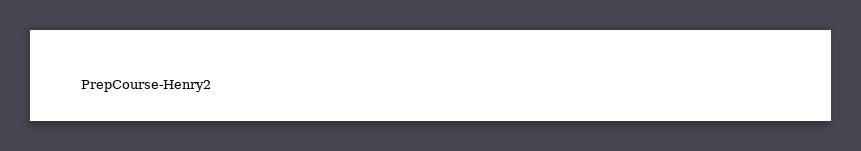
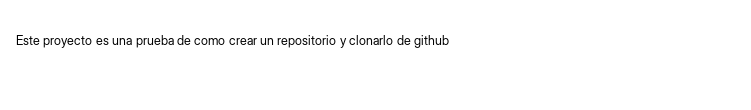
- PrepCourse-Henry2
+ Este proyecto es una prueba de como crear un repositorio y clonarlo de github

